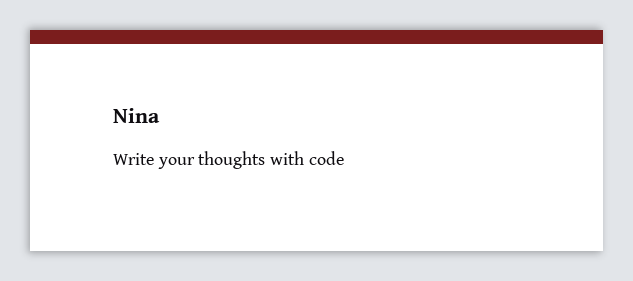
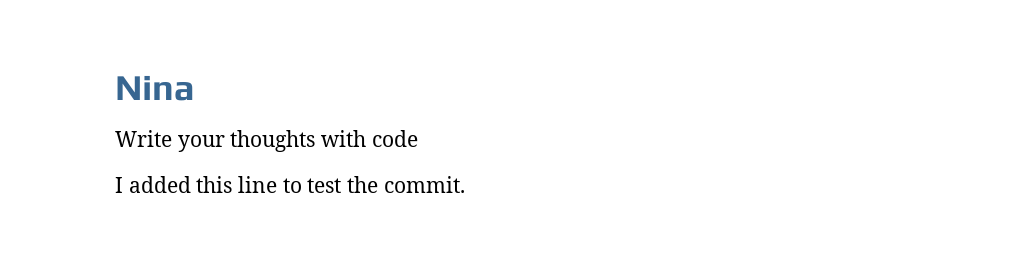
+ I added this line to test the commit.

